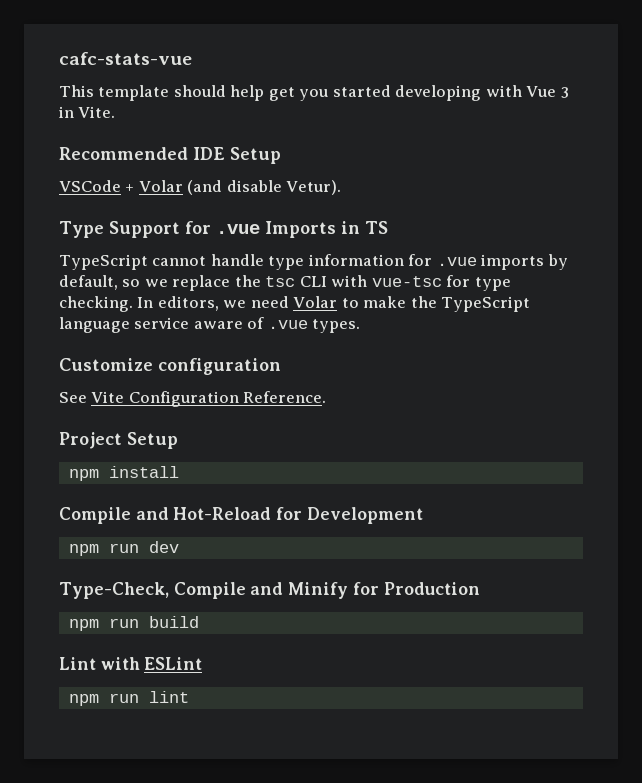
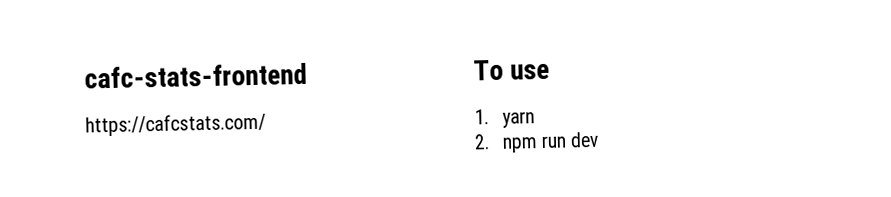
- cafc-stats-vue
- This template should help get you started developing with Vue 3 in Vite.
- Recommended IDE Setup
- VSCode + Volar (and disable Vetur).
- Type Support for .vue Imports in TS
- TypeScript cannot handle type information for .vue imports by default, so we replace the tsc CLI with vue-tsc for type checking. In editors, we need Volar to make the TypeScript language service aware of .vue types.
- Customize configuration
- See Vite Configuration Reference.
- Project Setup
- npm install
- Compile and Hot-Reload for Development
- npm run dev
- Type-Check, Compile and Minify for Production
- npm run build
- Lint with ESLint
- npm run lint
+ cafc-stats-frontend
+ https://cafcstats.com/
+ To use
+ 1. yarn
+ 2. npm run dev

